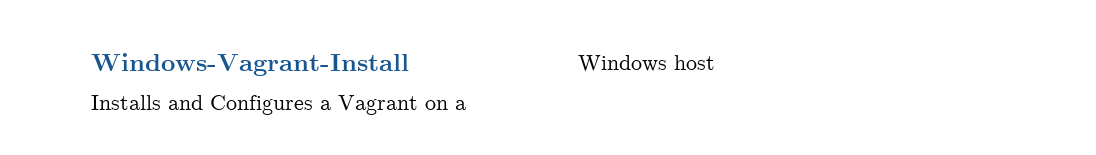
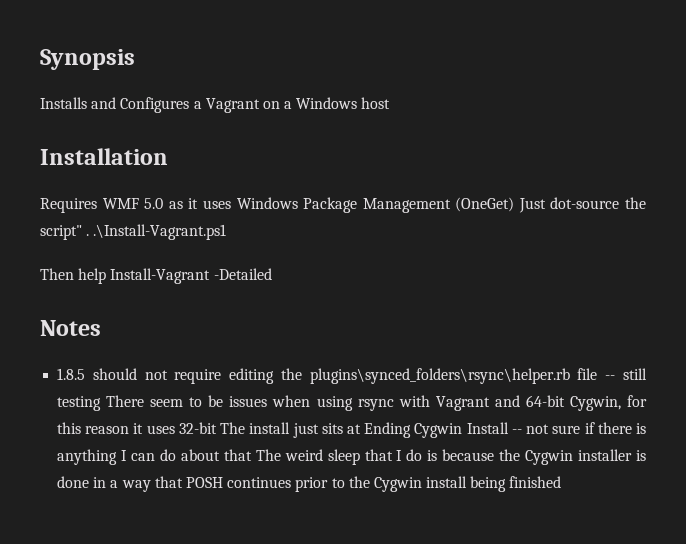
- Windows-Vagrant-Install
+ Synopsis
+ Installation
+ Requires WMF 5.0 as it uses Windows Package Management (OneGet) Just dot-source the script" . .\Install-Vagrant.ps1
+ Then help Install-Vagrant -Detailed
+ Notes
+ 1.8.5 should not require editing the plugins\synced_folders\rsync\helper.rb file -- still testing There seem to be issues when using rsync with Vagrant and 64-bit Cygwin, for this reason it uses 32-bit The install just sits at Ending Cygwin Install -- not sure if there is anything I can do about that The weird sleep that I do is because the Cygwin installer is done in a way that POSH continues prior to the Cygwin install being finished

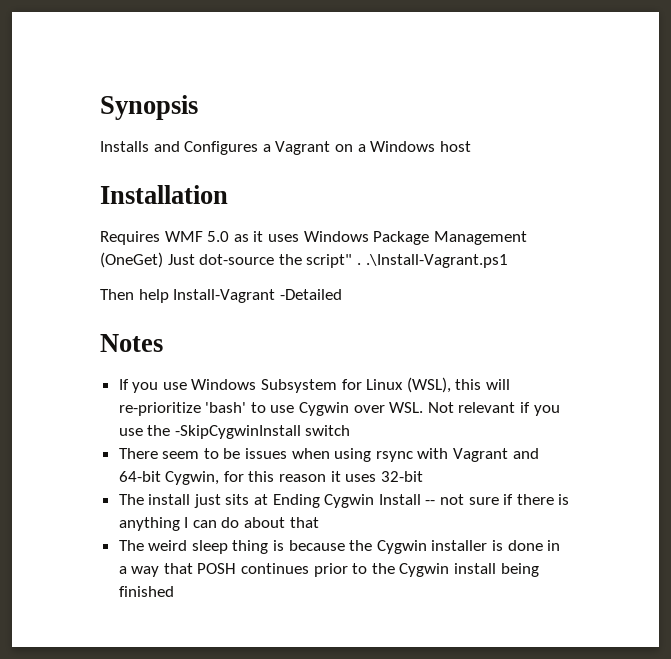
- 1.8.5 should not require editing the plugins\synced_folders\rsync\helper.rb file -- still testing There seem to be issues when using rsync with Vagrant and 64-bit Cygwin, for this reason it uses 32-bit The install just sits at Ending Cygwin Install -- not sure if there is anything I can do about that The weird sleep that I do is because the Cygwin installer is done in a way that POSH continues prior to the Cygwin install being finished
+ If you use Windows Subsystem for Linux (WSL), this will re-prioritize 'bash' to use Cygwin over WSL. Not relevant if you use the -SkipCygwinInstall switch
+ There seem to be issues when using rsync with Vagrant and 64-bit Cygwin, for this reason it uses 32-bit
+ The install just sits at Ending Cygwin Install -- not sure if there is anything I can do about that
+ The weird sleep thing is because the Cygwin installer is done in a way that POSH continues prior to the Cygwin install being finished

